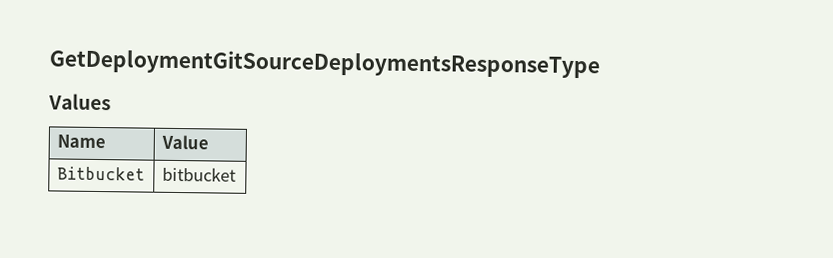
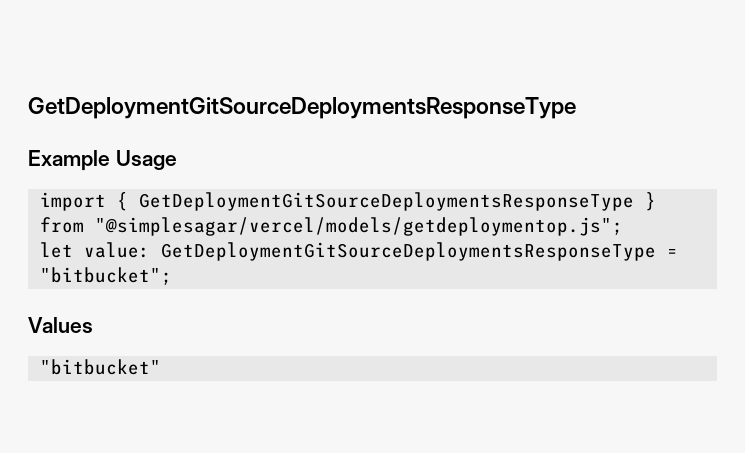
+ Example Usage
+ import { GetDeploymentGitSourceDeploymentsResponseType } from "@simplesagar/vercel/models/getdeploymentop.js";
+ let value: GetDeploymentGitSourceDeploymentsResponseType = "bitbucket";
  Values
- Name | Value
- Bitbucket | bitbucket
+ "bitbucket"

